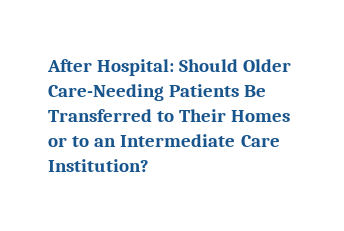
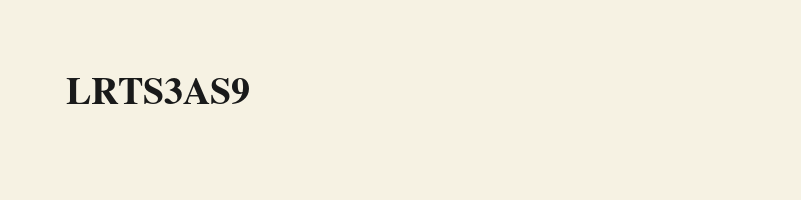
- After Hospital: Should Older Care-Needing Patients Be Transferred to Their Homes or to an Intermediate Care Institution?
+ LRTS3AS9

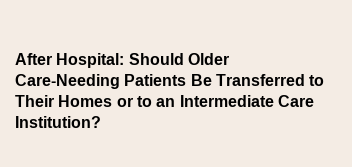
- LRTS3AS9
+ After Hospital: Should Older Care-Needing Patients Be Transferred to Their Homes or to an Intermediate Care Institution?

